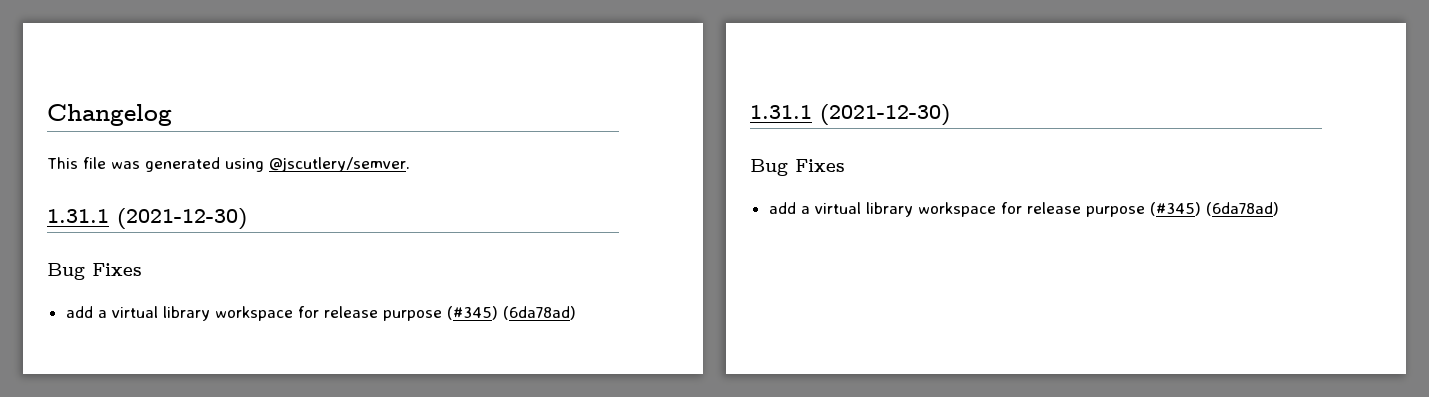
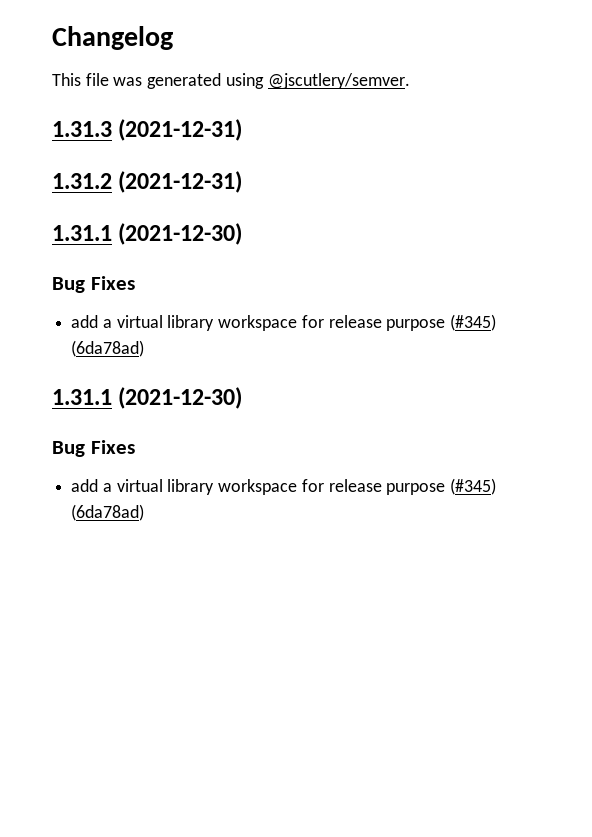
+ 1.31.3 (2021-12-31)
+ 1.31.2 (2021-12-31)

